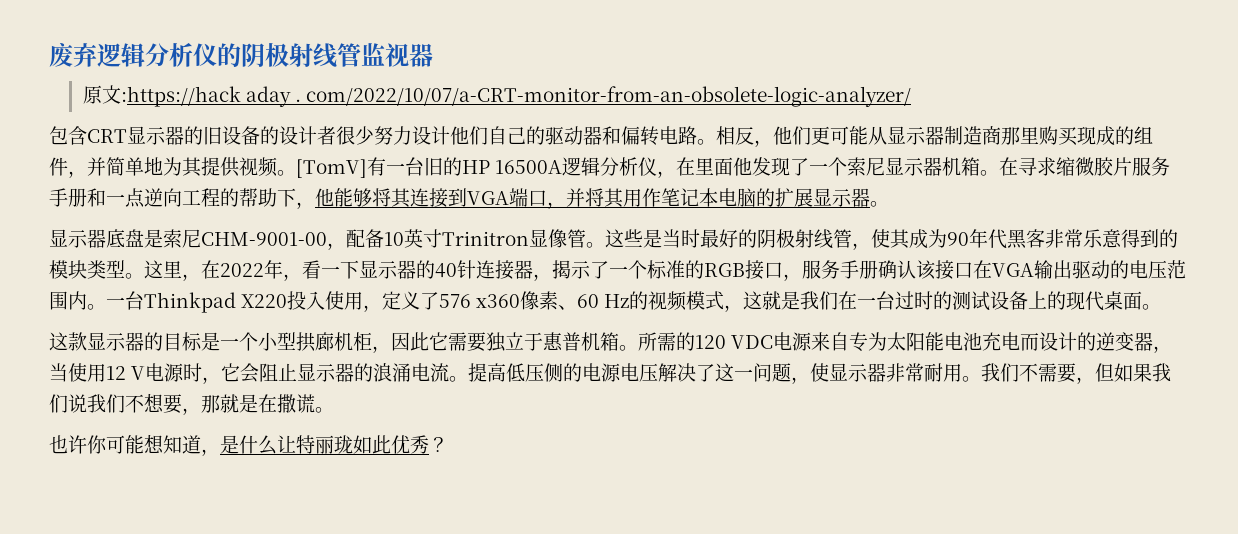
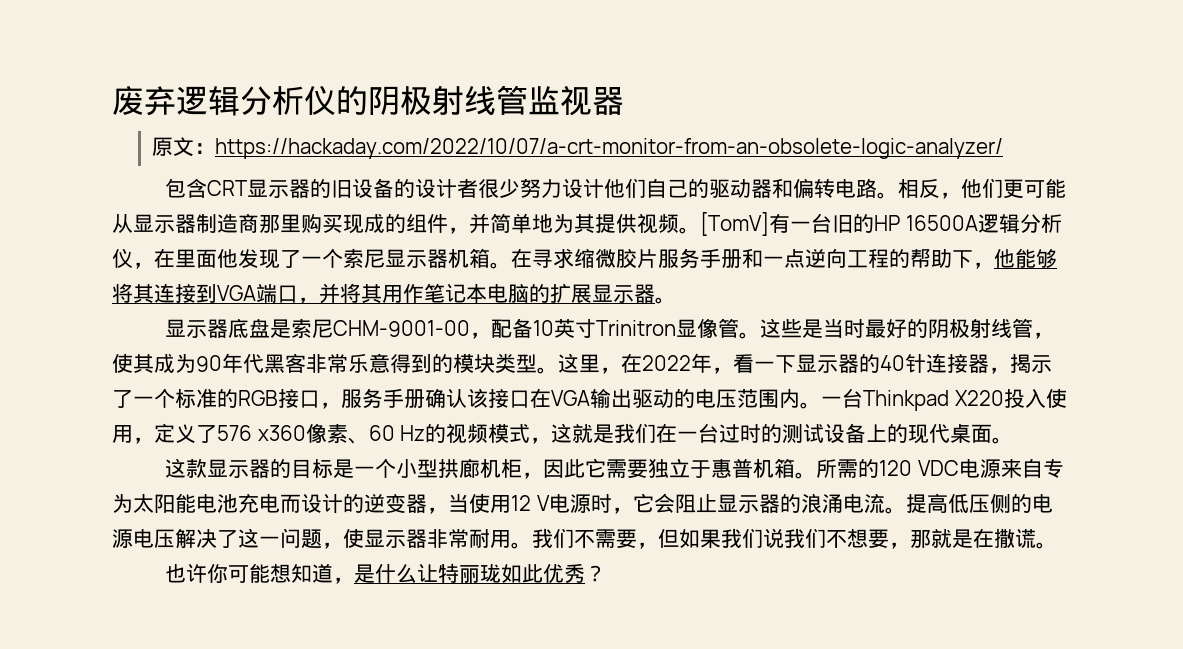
- 原文:https://hack aday . com/2022/10/07/a-CRT-monitor-from-an-obsolete-logic-analyzer/
+ 原文：https://hackaday.com/2022/10/07/a-crt-monitor-from-an-obsolete-logic-analyzer/

